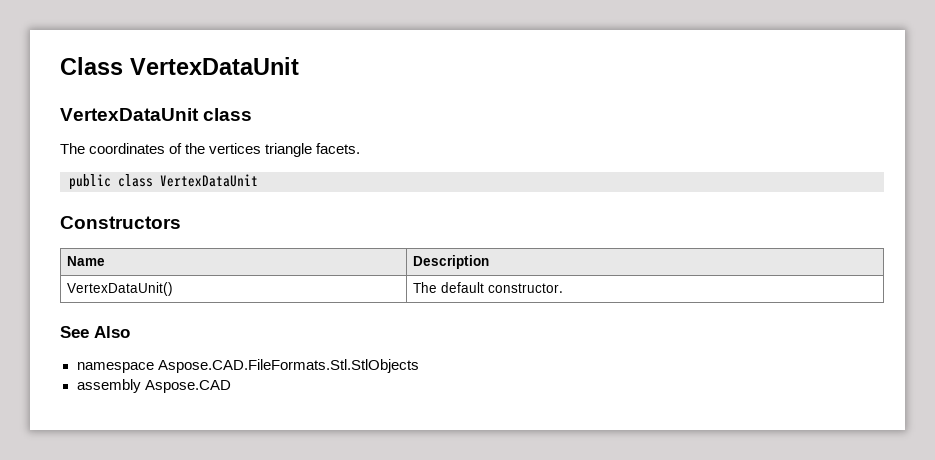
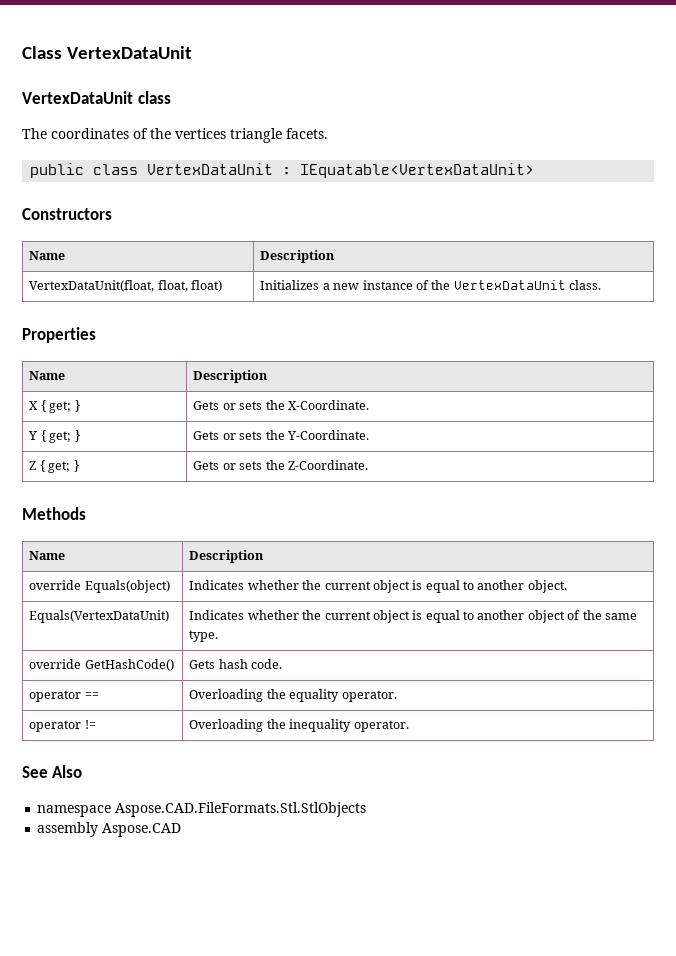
- public class VertexDataUnit
+ public class VertexDataUnit : IEquatable<VertexDataUnit>
- VertexDataUnit() | The default constructor.
+ VertexDataUnit(float, float, float) | Initializes a new instance of the VertexDataUnit class.
+ Properties
+ Name | Description
+ X { get; } | Gets or sets the X-Coordinate.
+ Y { get; } | Gets or sets the Y-Coordinate.
+ Z { get; } | Gets or sets the Z-Coordinate.
+ Methods
+ Name | Description
+ override Equals(object) | Indicates whether the current object is equal to another object.
+ Equals(VertexDataUnit) | Indicates whether the current object is equal to another object of the same type.
+ override GetHashCode() | Gets hash code.
+ operator == | Overloading the equality operator.
+ operator != | Overloading the inequality operator.

